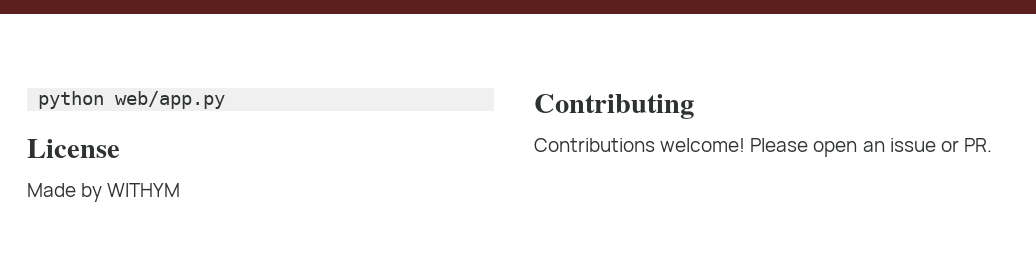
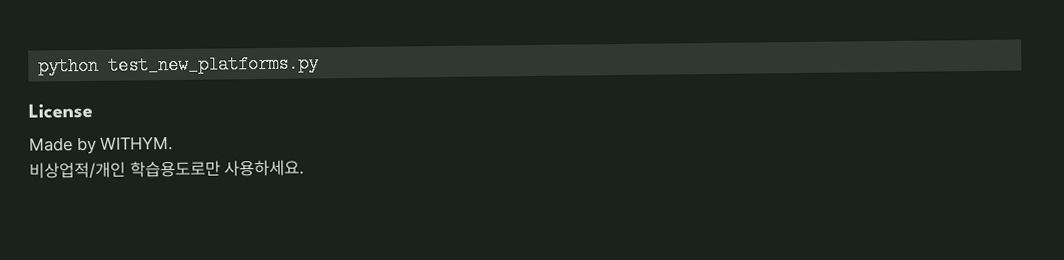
- python web/app.py
+ python test_new_platforms.py
- Made by WITHYM
- Contributing
- Contributions welcome! Please open an issue or PR.
+ Made by WITHYM.
+ 비상업적/개인 학습용도로만 사용하세요.

